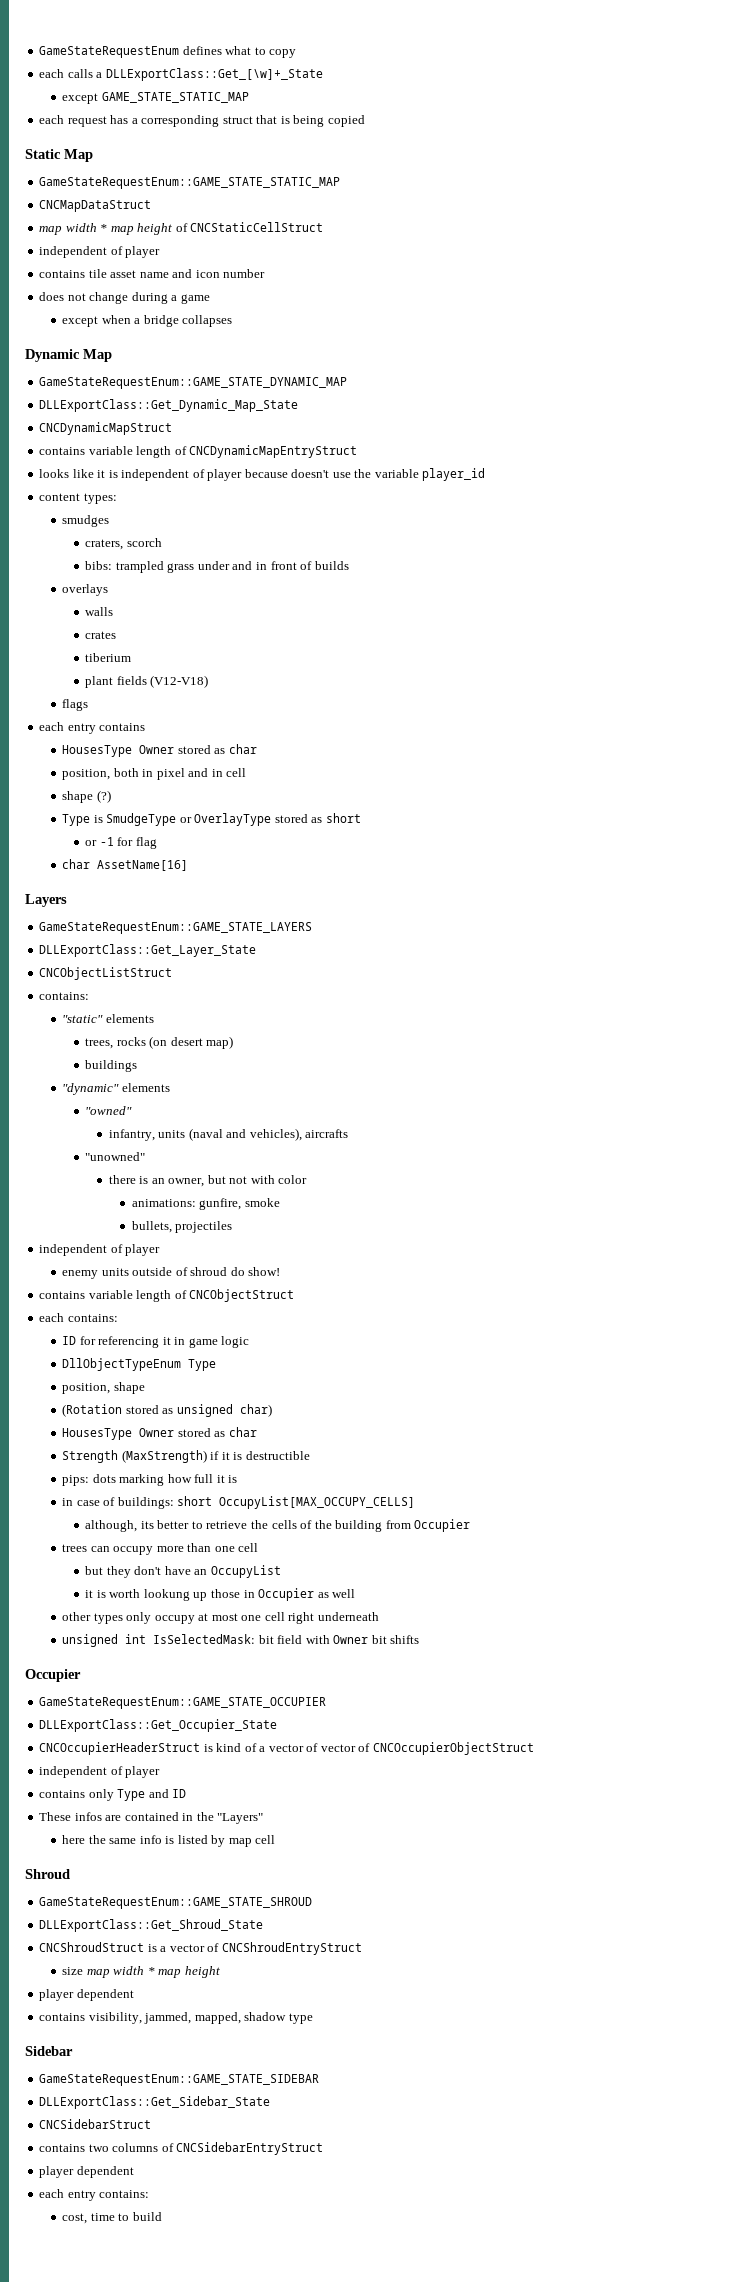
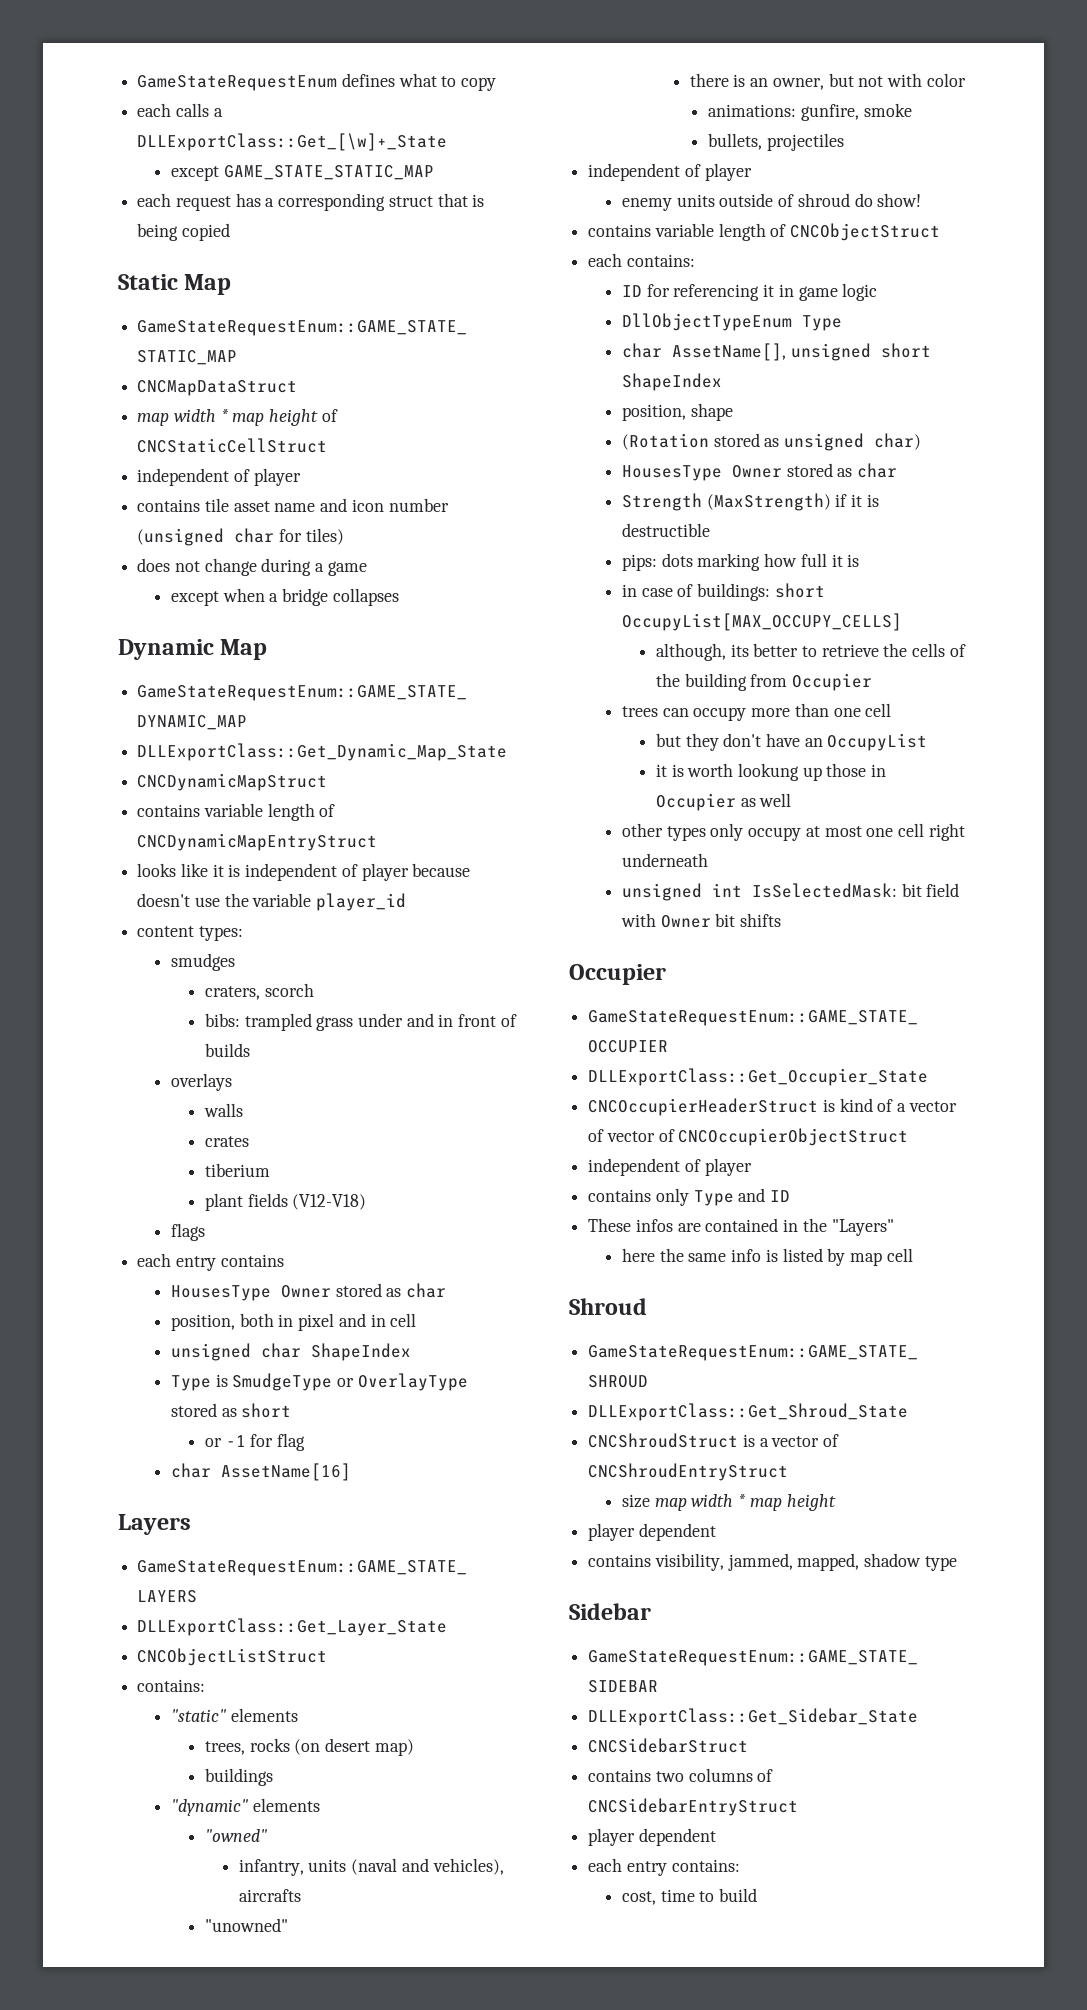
- contains tile asset name and icon number
+ contains tile asset name and icon number (unsigned char for tiles)
- shape (?)
+ unsigned char ShapeIndex
+ char AssetName[], unsigned short ShapeIndex

